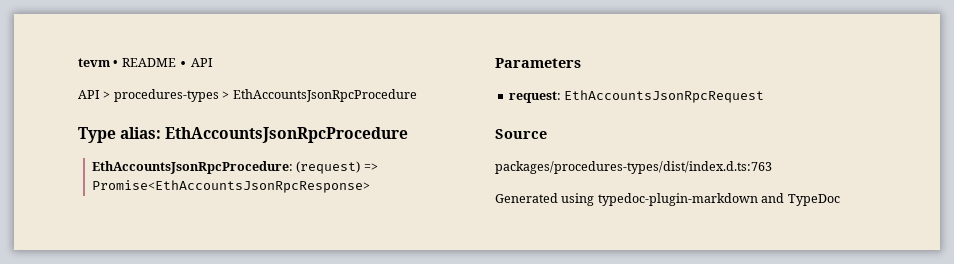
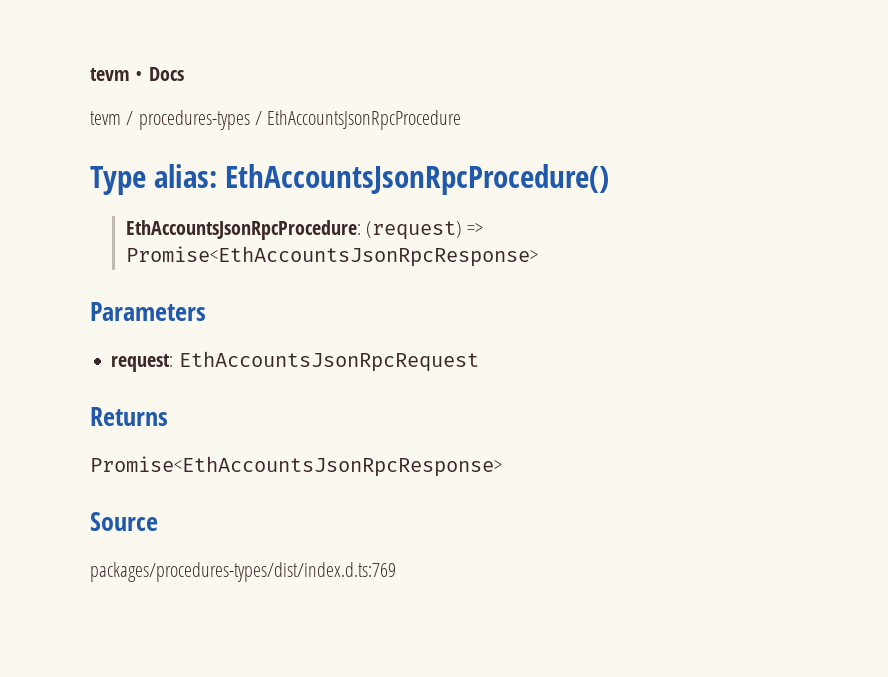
- tevm • README ∙ API
- API > procedures-types > EthAccountsJsonRpcProcedure
+ tevm • Docs
+ tevm / procedures-types / EthAccountsJsonRpcProcedure
- Type alias: EthAccountsJsonRpcProcedure
+ Type alias: EthAccountsJsonRpcProcedure()
+ Returns
+ Promise<EthAccountsJsonRpcResponse>
- packages/procedures-types/dist/index.d.ts:763
- Generated using typedoc-plugin-markdown and TypeDoc
+ packages/procedures-types/dist/index.d.ts:769

